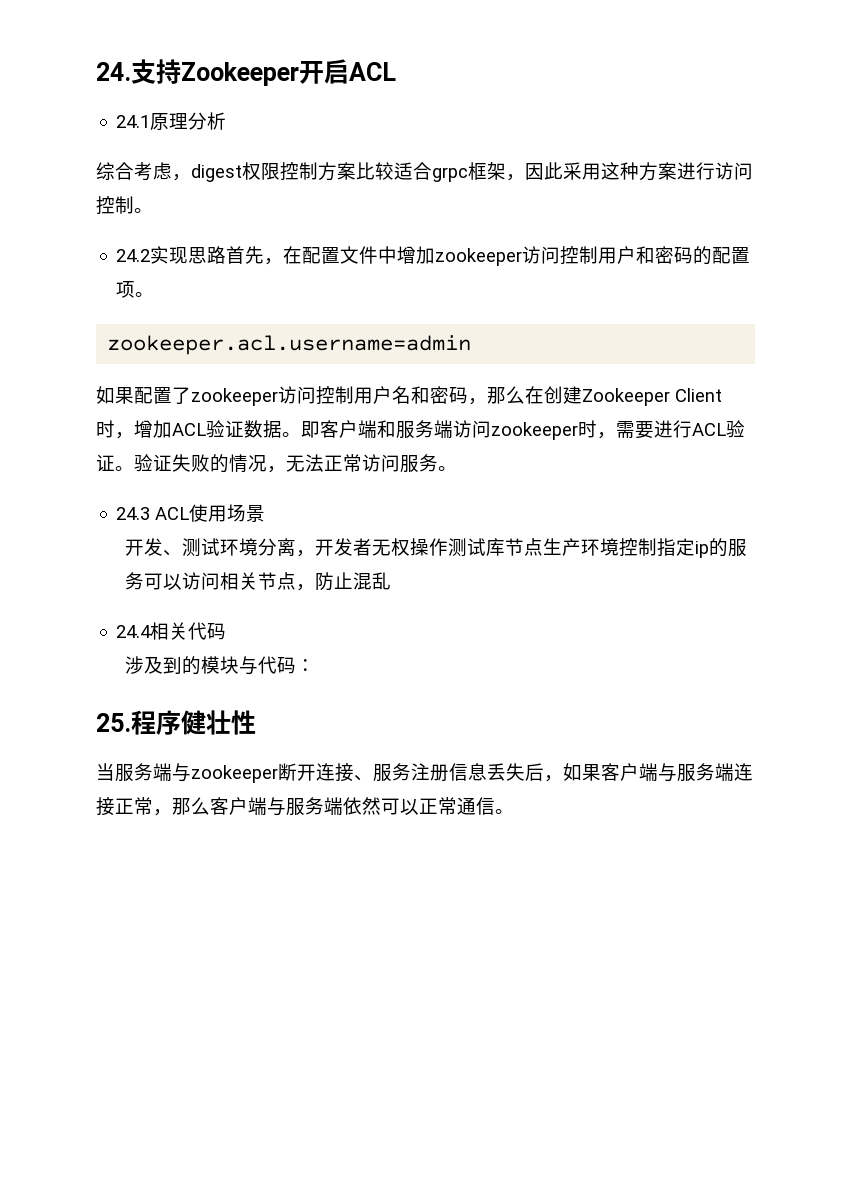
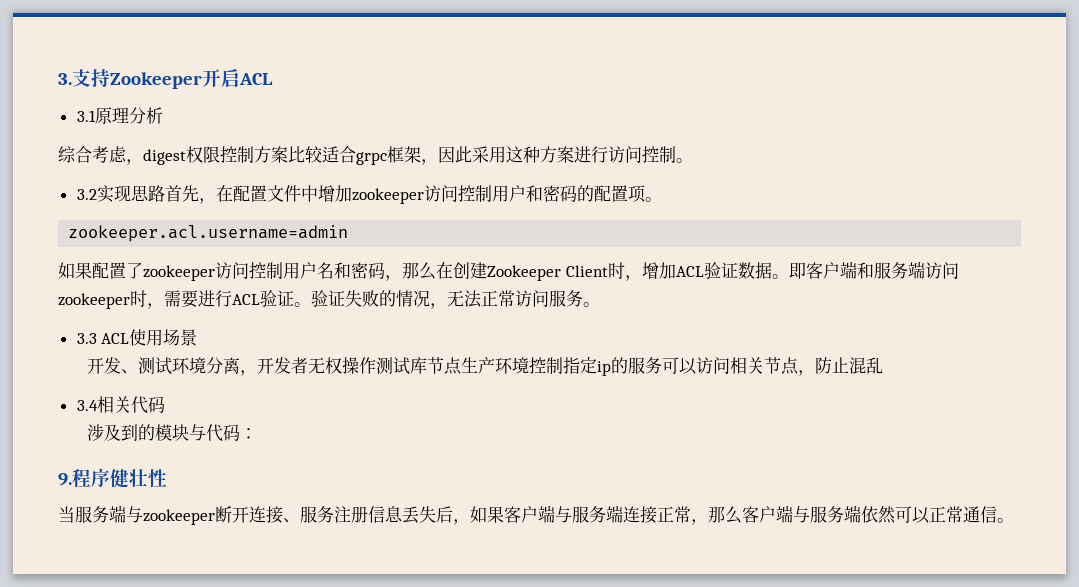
- 24.支持Zookeeper开启ACL
+ 3.支持Zookeeper开启ACL
- 24.1原理分析
+ 3.1原理分析
- 24.2实现思路首先，在配置文件中增加zookeeper访问控制用户和密码的配置项。
+ 3.2实现思路首先，在配置文件中增加zookeeper访问控制用户和密码的配置项。
- 24.3 ACL使用场景
+ 3.3 ACL使用场景
- 24.4相关代码
+ 3.4相关代码
- 25.程序健壮性
+ 9.程序健壮性

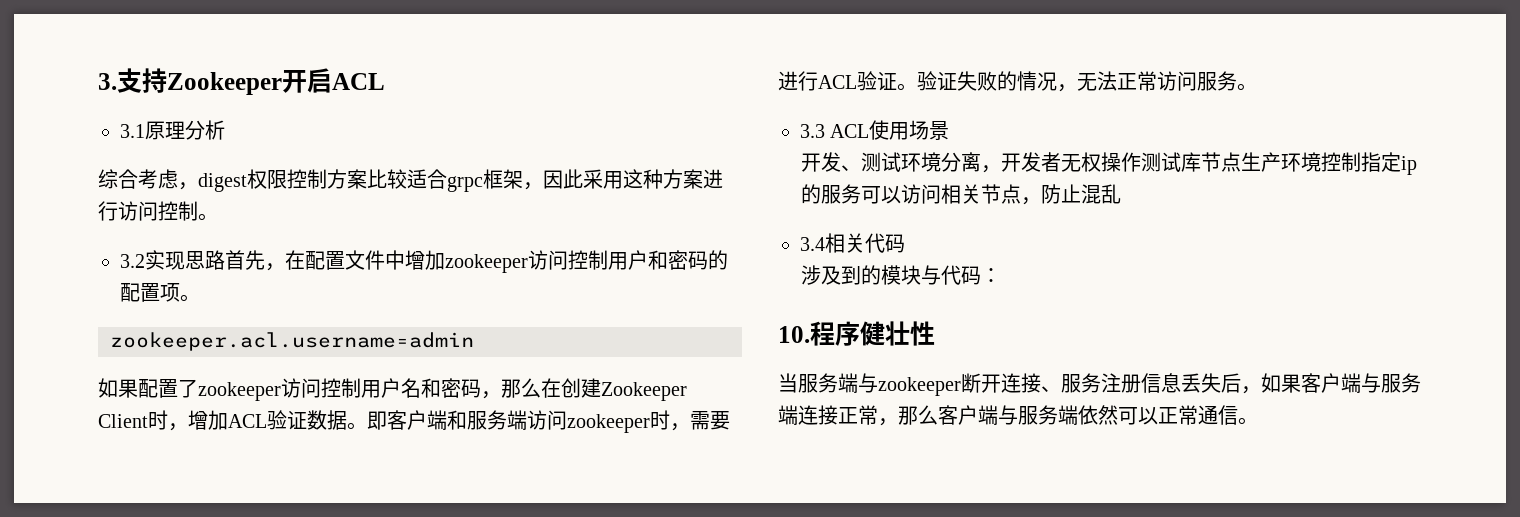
- 9.程序健壮性
+ 10.程序健壮性

